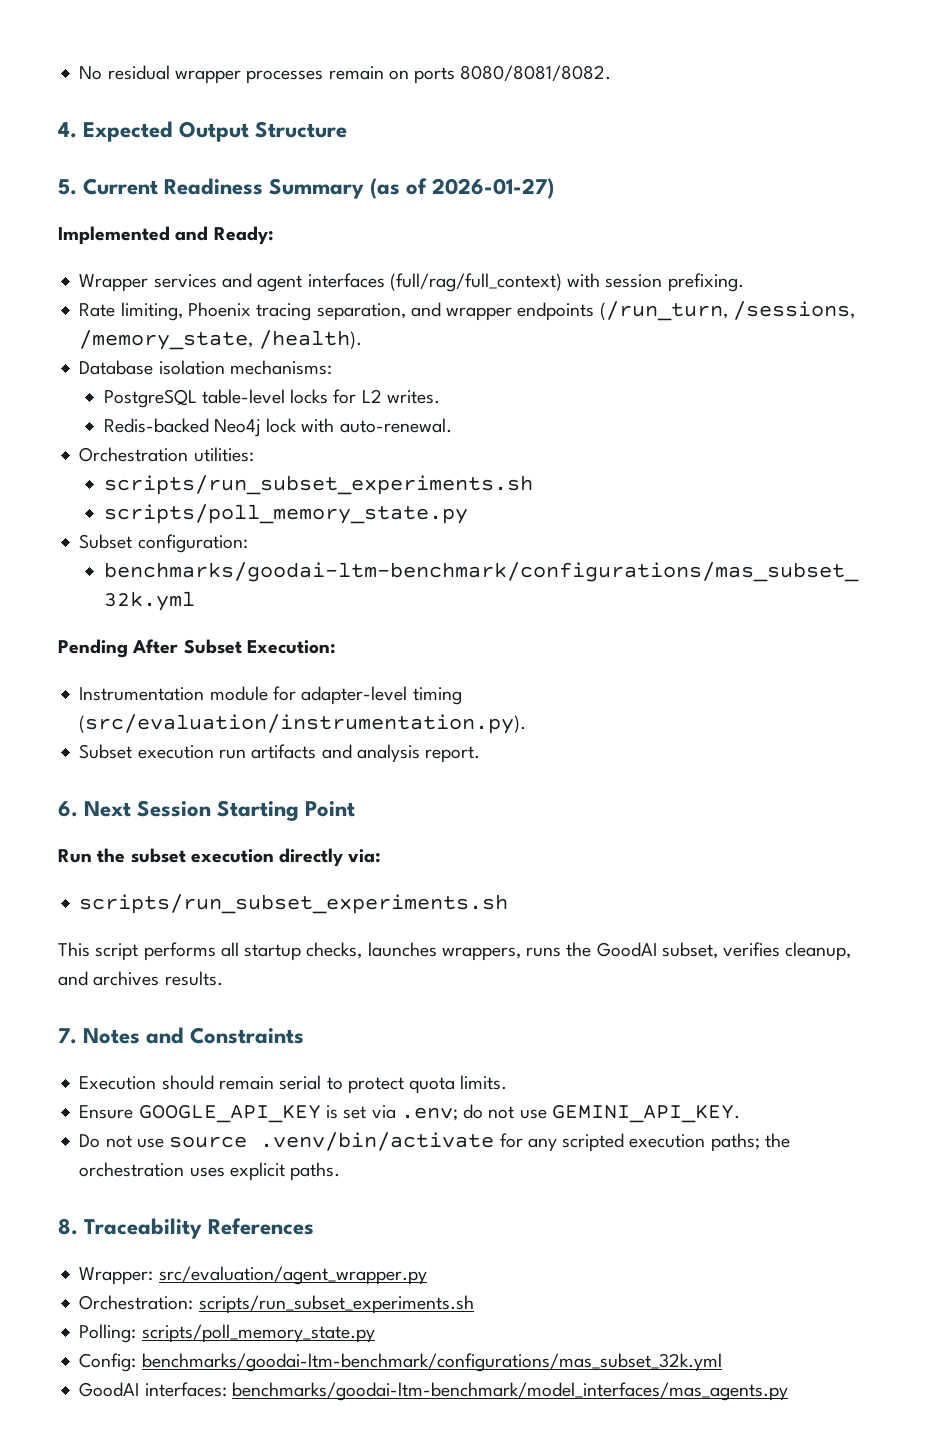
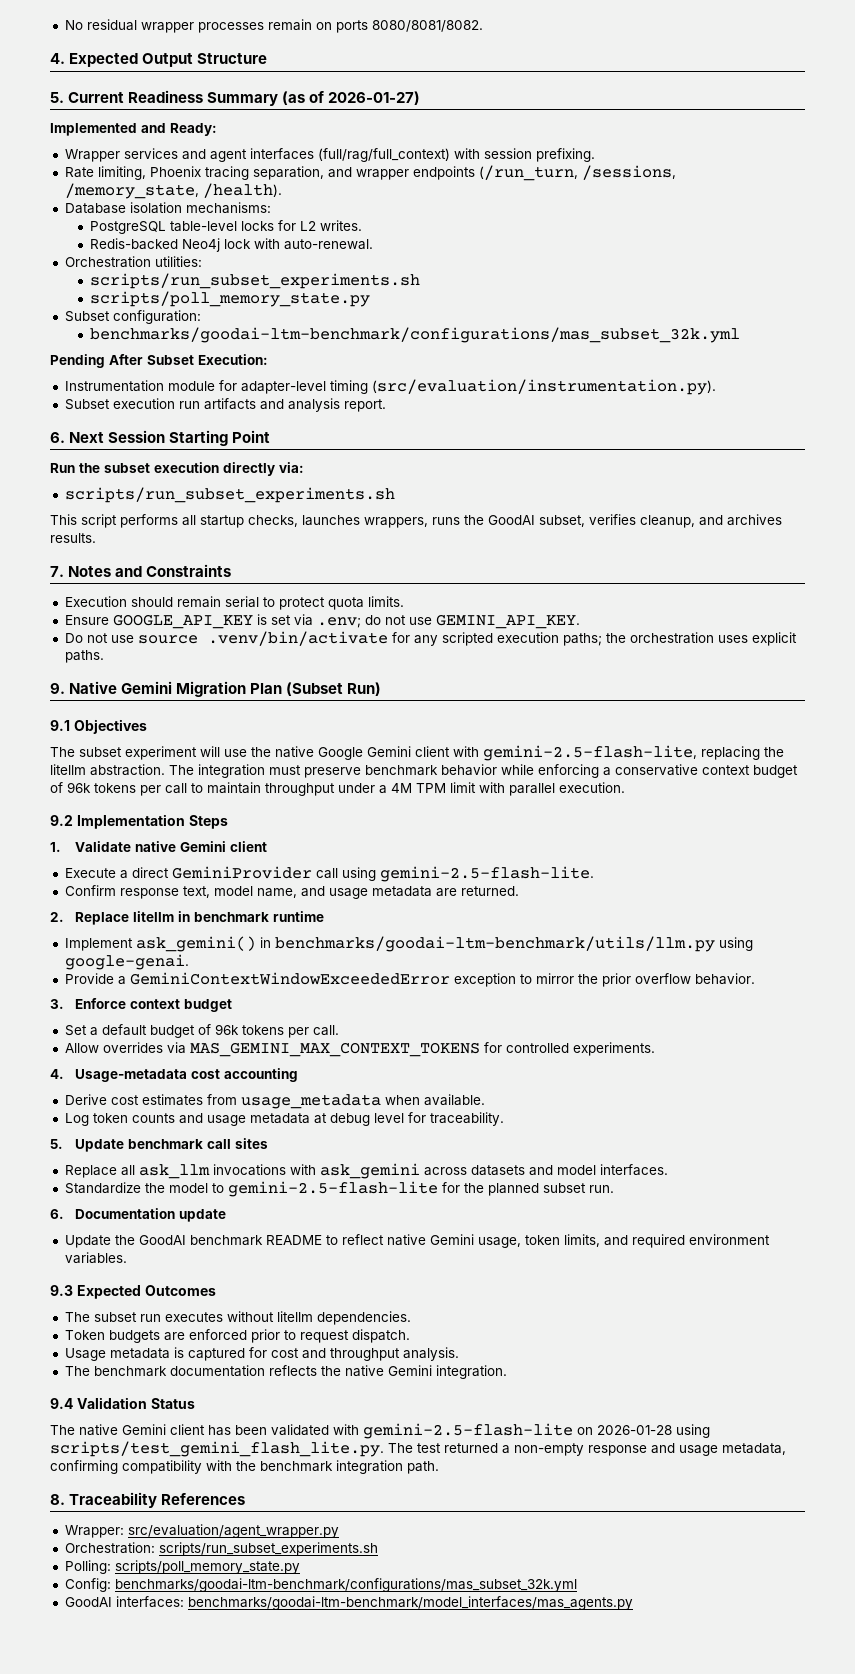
+ 9. Native Gemini Migration Plan (Subset Run)
+ 9.1 Objectives
+ The subset experiment will use the native Google Gemini client with gemini-2.5-flash-lite, replacing the litellm abstraction. The integration must preserve benchmark behavior while enforcing a conservative context budget of 96k tokens per call to maintain throughput under a 4M TPM limit with parallel execution.
+ 9.2 Implementation Steps
+ 1. Validate native Gemini client
+ Execute a direct GeminiProvider call using gemini-2.5-flash-lite.
+ Confirm response text, model name, and usage metadata are returned.
+ 2. Replace litellm in benchmark runtime
+ Implement ask_gemini() in benchmarks/goodai-ltm-benchmark/utils/llm.py using google-genai.
+ Provide a GeminiContextWindowExceededError exception to mirror the prior overflow behavior.
+ 3. Enforce context budget
+ Set a default budget of 96k tokens per call.
+ Allow overrides via MAS_GEMINI_MAX_CONTEXT_TOKENS for controlled experiments.
+ 4. Usage-metadata cost accounting
+ Derive cost estimates from usage_metadata when available.
+ Log token counts and usage metadata at debug level for traceability.
+ 5. Update benchmark call sites
+ Replace all ask_llm invocations with ask_gemini across datasets and model interfaces.
+ Standardize the model to gemini-2.5-flash-lite for the planned subset run.
+ 6. Documentation update
+ Update the GoodAI benchmark README to reflect native Gemini usage, token limits, and required environment variables.
+ 9.3 Expected Outcomes
+ The subset run executes without litellm dependencies.
+ Token budgets are enforced prior to request dispatch.
+ Usage metadata is captured for cost and throughput analysis.
+ The benchmark documentation reflects the native Gemini integration.
+ 9.4 Validation Status
+ The native Gemini client has been validated with gemini-2.5-flash-lite on 2026-01-28 using scripts/test_gemini_flash_lite.py. The test returned a non-empty response and usage metadata, confirming compatibility with the benchmark integration path.

